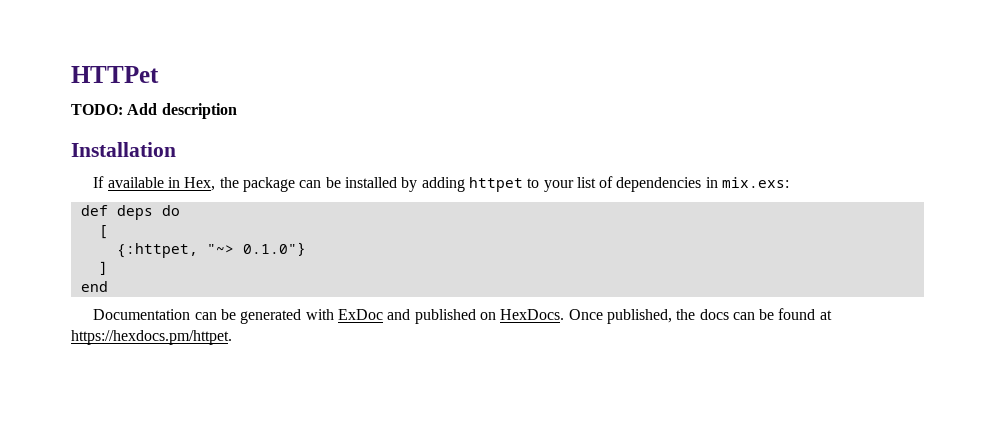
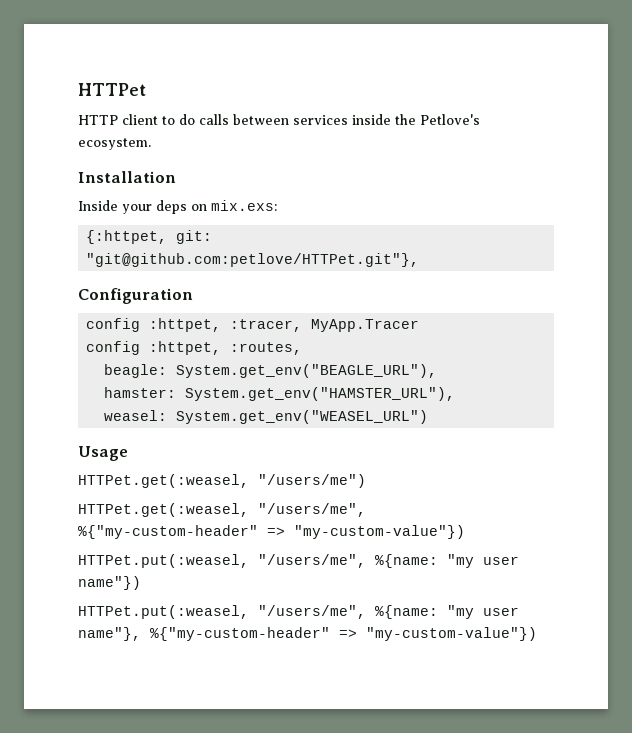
- TODO: Add description
+ HTTP client to do calls between services inside the Petlove's ecosystem.
  Installation
- If available in Hex, the package can be installed by adding httpet to your list of dependencies in mix.exs:
- def deps do
- [
- {:httpet, "~> 0.1.0"}
- ]
- end
- Documentation can be generated with ExDoc and published on HexDocs. Once published, the docs can be found at https://hexdocs.pm/httpet.
+ Inside your deps on mix.exs:
+ {:httpet, git: "git@github.com:petlove/HTTPet.git"},
+ Configuration
+ config :httpet, :tracer, MyApp.Tracer
+ config :httpet, :routes,
+ beagle: System.get_env("BEAGLE_URL"),
+ hamster: System.get_env("HAMSTER_URL"),
+ weasel: System.get_env("WEASEL_URL")
+ Usage
+ HTTPet.get(:weasel, "/users/me")
+ HTTPet.get(:weasel, "/users/me", %{"my-custom-header" => "my-custom-value"})
+ HTTPet.put(:weasel, "/users/me", %{name: "my user name"})
+ HTTPet.put(:weasel, "/users/me", %{name: "my user name"}, %{"my-custom-header" => "my-custom-value"})

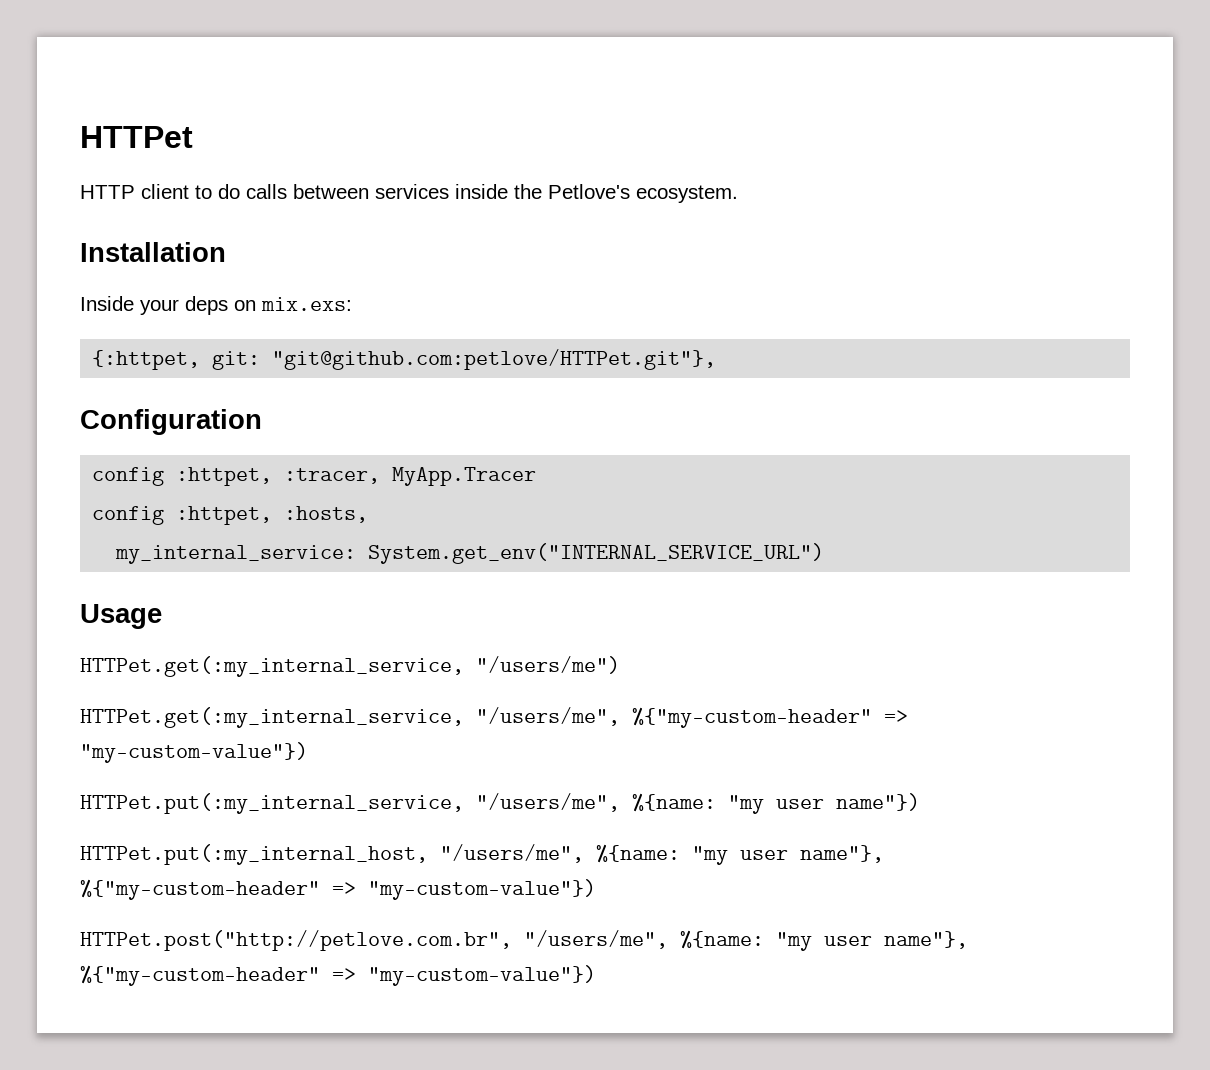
- config :httpet, :routes,
- beagle: System.get_env("BEAGLE_URL"),
- hamster: System.get_env("HAMSTER_URL"),
- weasel: System.get_env("WEASEL_URL")
+ config :httpet, :hosts,
+ my_internal_service: System.get_env("INTERNAL_SERVICE_URL")
- HTTPet.get(:weasel, "/users/me")
+ HTTPet.get(:my_internal_service, "/users/me")
- HTTPet.get(:weasel, "/users/me", %{"my-custom-header" => "my-custom-value"})
+ HTTPet.get(:my_internal_service, "/users/me", %{"my-custom-header" => "my-custom-value"})
- HTTPet.put(:weasel, "/users/me", %{name: "my user name"})
+ HTTPet.put(:my_internal_service, "/users/me", %{name: "my user name"})
- HTTPet.put(:weasel, "/users/me", %{name: "my user name"}, %{"my-custom-header" => "my-custom-value"})
+ HTTPet.put(:my_internal_host, "/users/me", %{name: "my user name"}, %{"my-custom-header" => "my-custom-value"})
+ HTTPet.post("http://petlove.com.br", "/users/me", %{name: "my user name"}, %{"my-custom-header" => "my-custom-value"})

